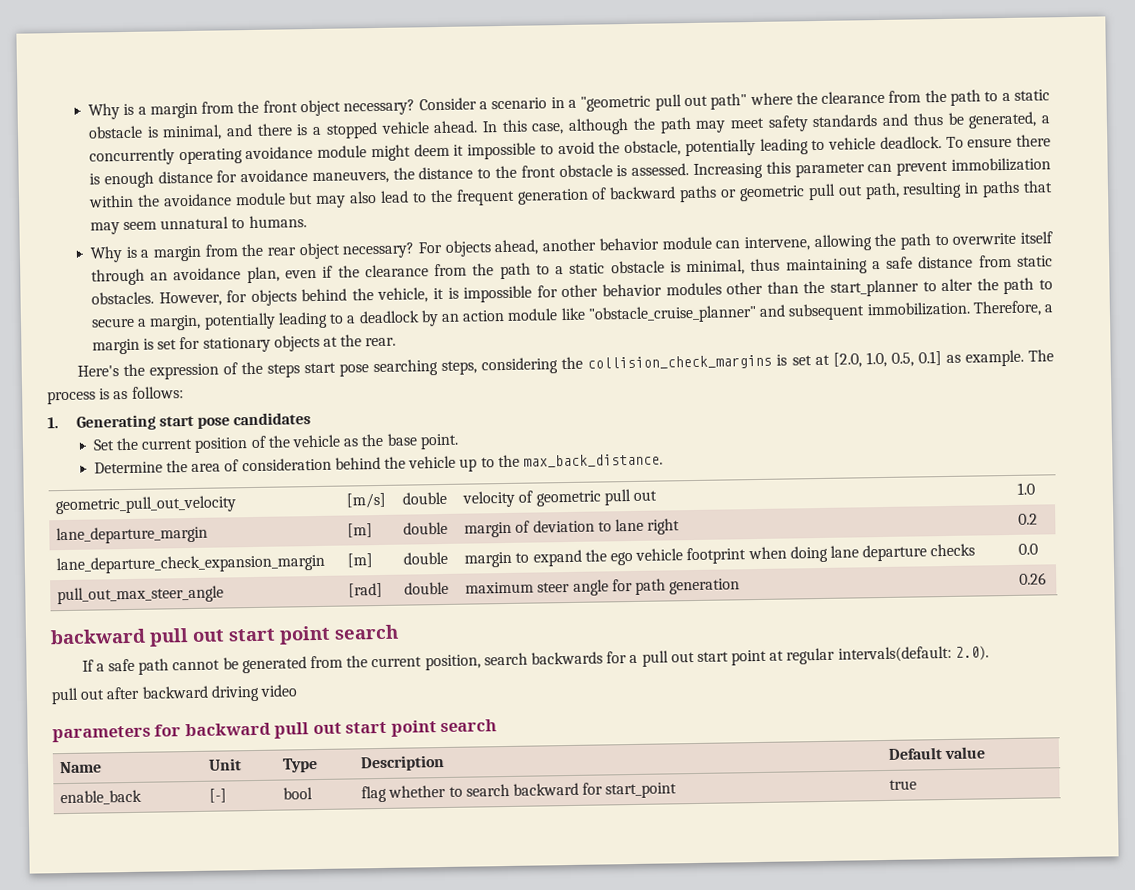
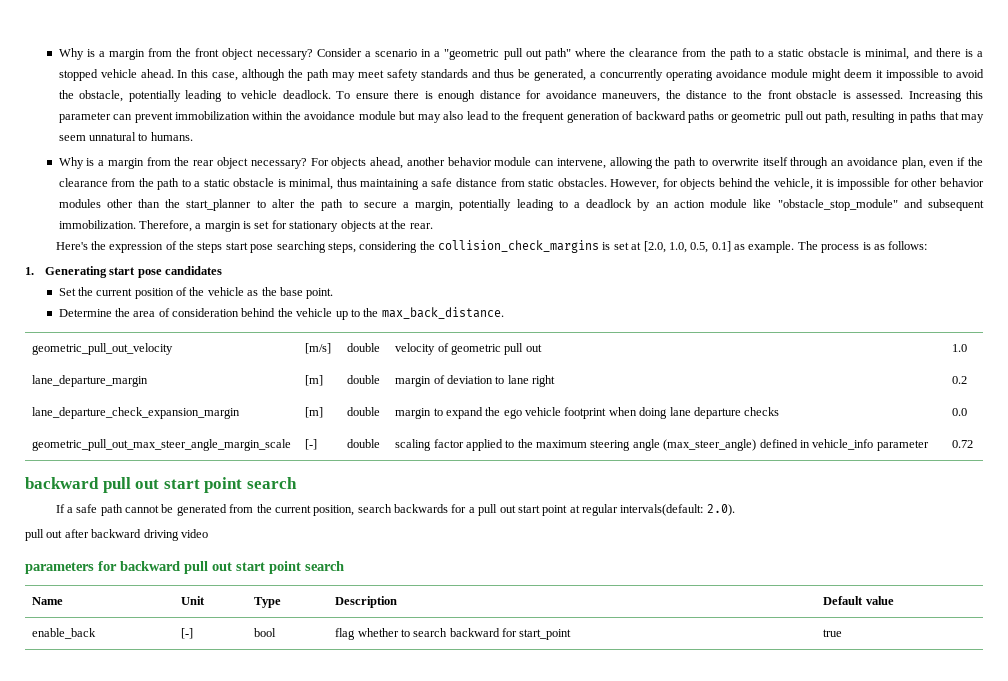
- However, for objects behind the vehicle, it is impossible for other behavior modules other than the start_planner to alter the path to secure a margin, potentially leading to a deadlock by an action module like "obstacle_cruise_planner" and subsequent immobilization.
+ However, for objects behind the vehicle, it is impossible for other behavior modules other than the start_planner to alter the path to secure a margin, potentially leading to a deadlock by an action module like "obstacle_stop_module" and subsequent immobilization.
- pull_out_max_steer_angle | [rad] | double | maximum steer angle for path generation | 0.26
+ geometric_pull_out_max_steer_angle_margin_scale | [-] | double | scaling factor applied to the maximum steering angle (max_steer_angle) defined in vehicle_info parameter | 0.72

